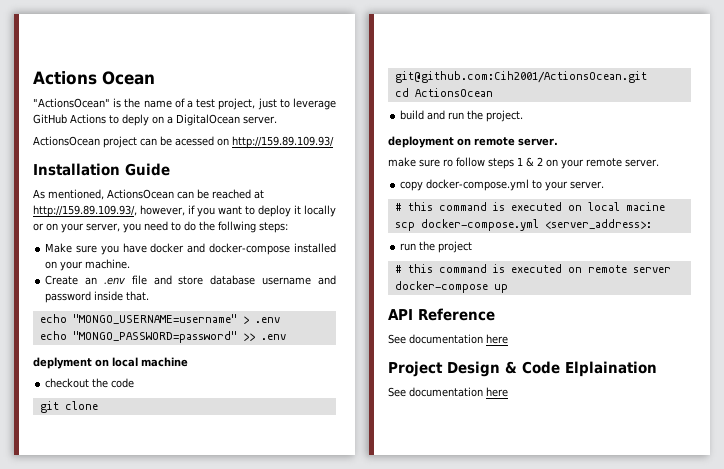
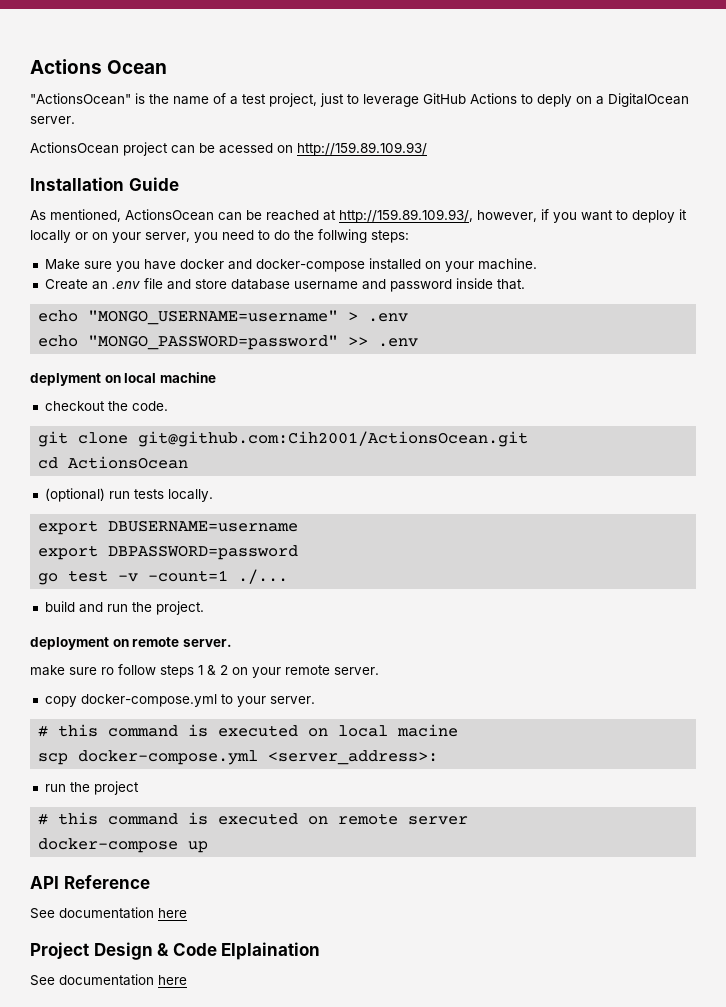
- checkout the code
+ checkout the code.
+ (optional) run tests locally.
+ export DBUSERNAME=username
+ export DBPASSWORD=password
+ go test -v -count=1 ./...

